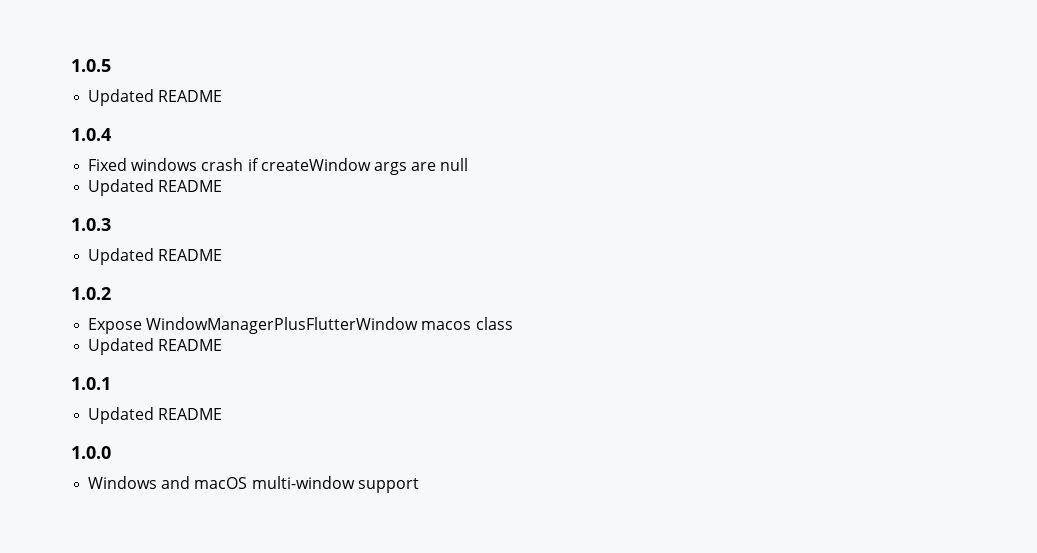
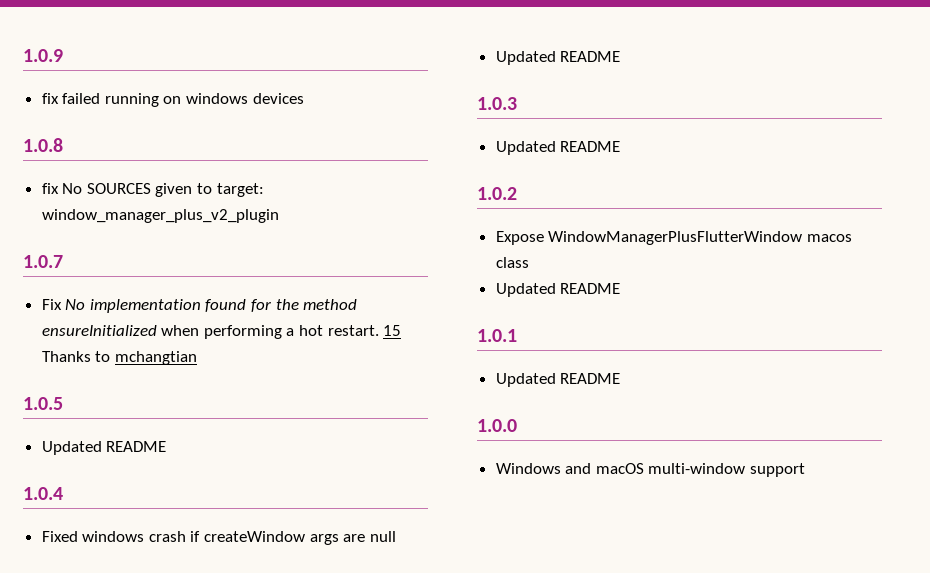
+ 1.0.9
+ fix failed running on windows devices
+ 1.0.8
+ fix No SOURCES given to target: window_manager_plus_v2_plugin
+ 1.0.7
+ Fix No implementation found for the method ensureInitialized when performing a hot restart. 15 Thanks to mchangtian

